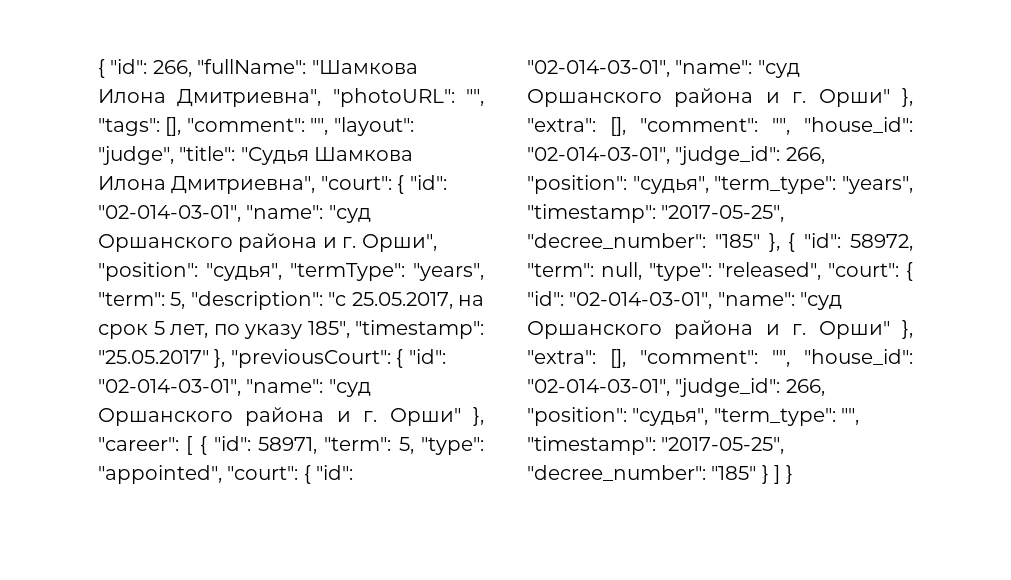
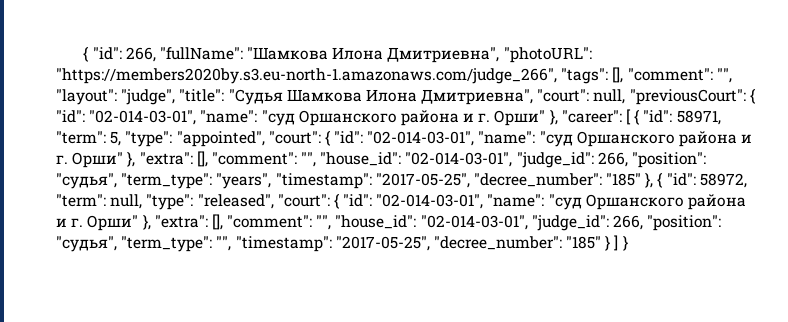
- "", "tags":
+ "https://members2020by.s3.eu-north-1.amazonaws.com/judge_266", "tags":
- { "id": "02-014-03-01", "name": "суд Оршанского района и г. Орши", "position": "судья", "termType": "years", "term": 5, "description": "c 25.05.2017, на срок 5 лет, по указу 185", "timestamp": "25.05.2017" }, "previousCourt":
+ null, "previousCourt":

